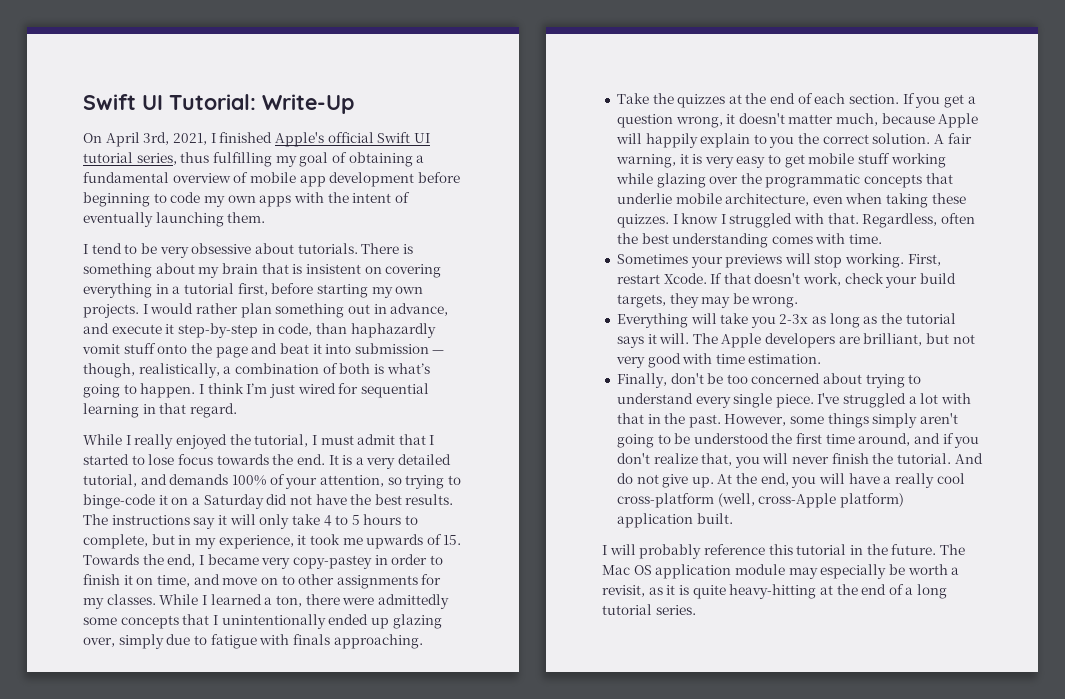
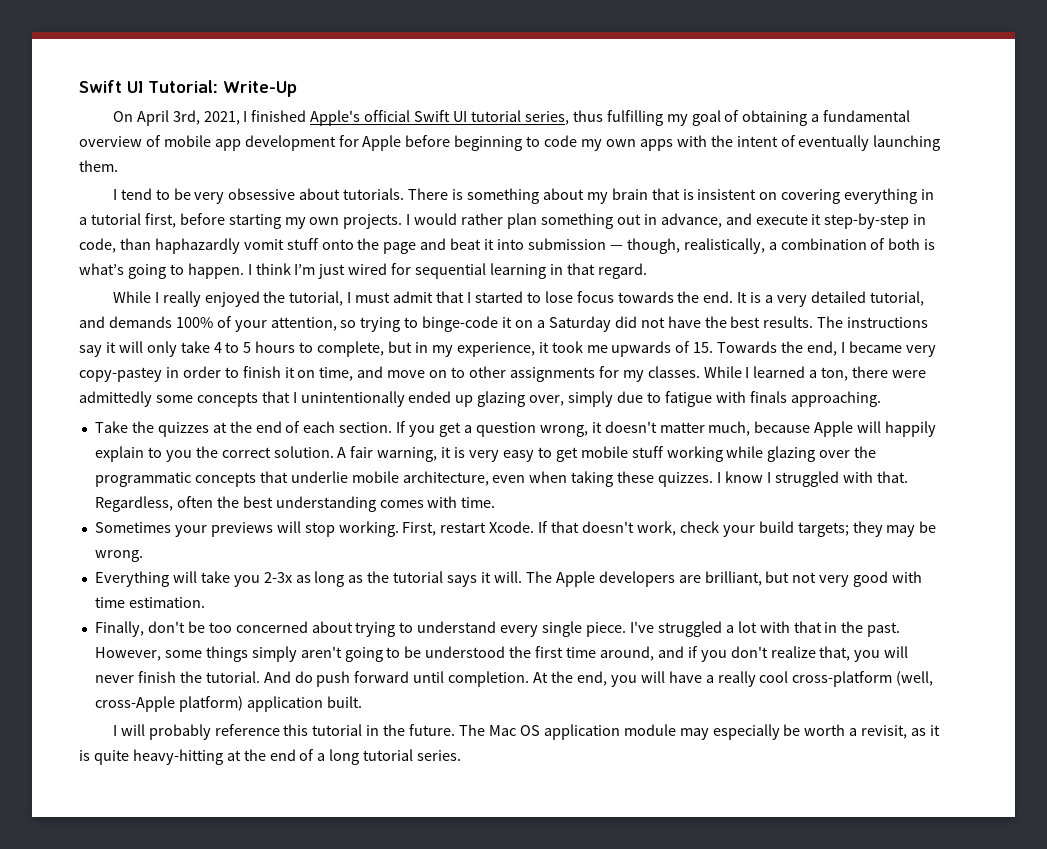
- On April 3rd, 2021, I finished Apple's official Swift UI tutorial series, thus fulfilling my goal of obtaining a fundamental overview of mobile app development before beginning to code my own apps with the intent of eventually launching them.
+ On April 3rd, 2021, I finished Apple's official Swift UI tutorial series, thus fulfilling my goal of obtaining a fundamental overview of mobile app development for Apple before beginning to code my own apps with the intent of eventually launching them.
- If that doesn't work, check your build targets, they may be wrong.
+ If that doesn't work, check your build targets; they may be wrong.
- And do not give up.
+ And do push forward until completion.

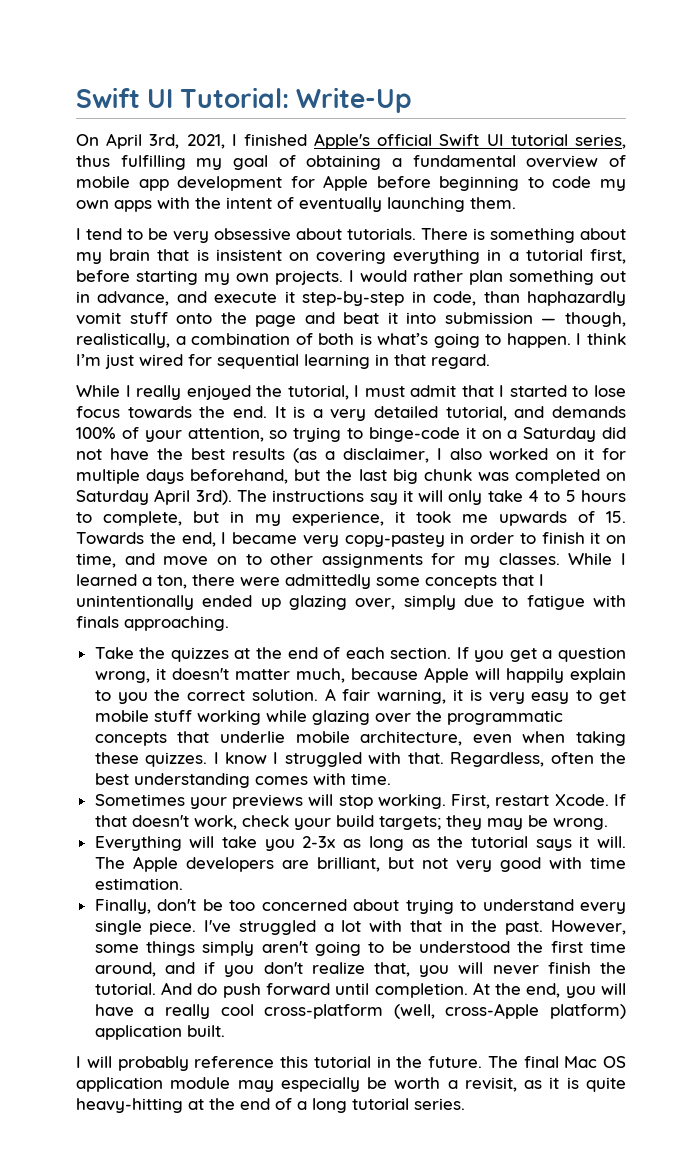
- It is a very detailed tutorial, and demands 100% of your attention, so trying to binge-code it on a Saturday did not have the best results.
+ It is a very detailed tutorial, and demands 100% of your attention, so trying to binge-code it on a Saturday did not have the best results (as a disclaimer, I also worked on it for multiple days beforehand, but the last big chunk was completed on Saturday April 3rd).
- The Mac OS application module may especially be worth a revisit, as it is quite heavy-hitting at the end of a long tutorial series.
+ The final Mac OS application module may especially be worth a revisit, as it is quite heavy-hitting at the end of a long tutorial series.

